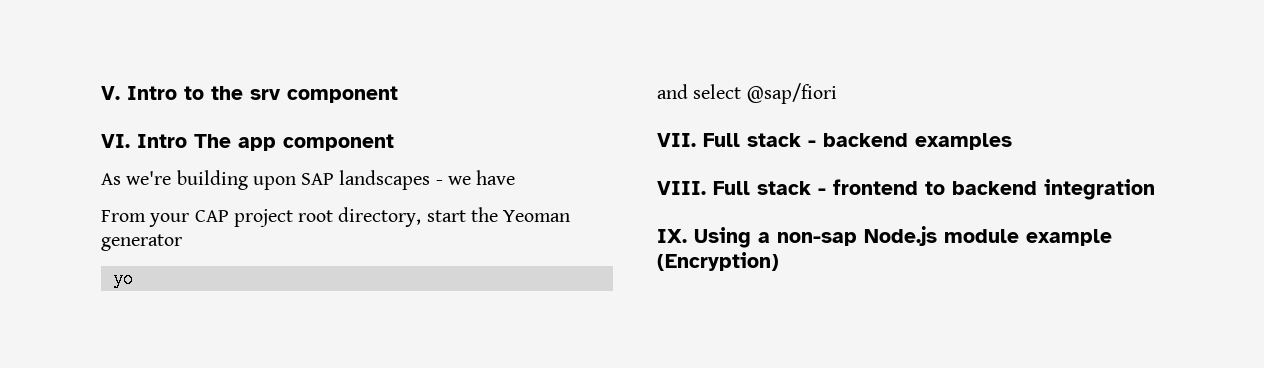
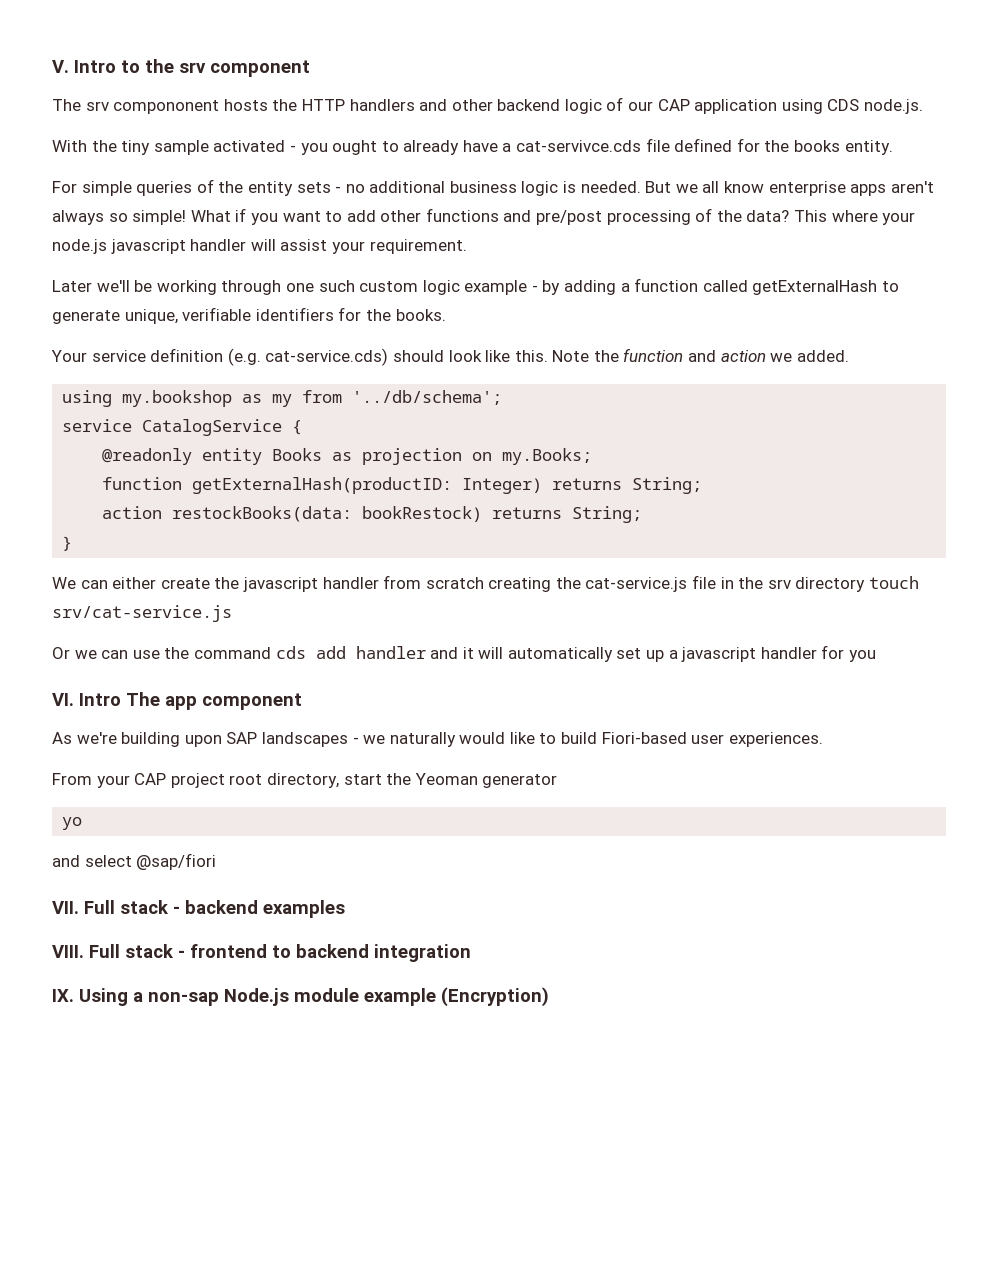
+ The srv compononent hosts the HTTP handlers and other backend logic of our CAP application using CDS node.js.
+ With the tiny sample activated - you ought to already have a cat-servivce.cds file defined for the books entity.
+ For simple queries of the entity sets - no additional business logic is needed. But we all know enterprise apps aren't always so simple! What if you want to add other functions and pre/post processing of the data? This where your node.js javascript handler will assist your requirement.
+ Later we'll be working through one such custom logic example - by adding a function called getExternalHash to generate unique, verifiable identifiers for the books.
+ Your service definition (e.g. cat-service.cds) should look like this. Note the function and action we added.
+ using my.bookshop as my from '../db/schema';
+ service CatalogService {
+ @readonly entity Books as projection on my.Books;
+ function getExternalHash(productID: Integer) returns String;
+ action restockBooks(data: bookRestock) returns String;
+ }
+ We can either create the javascript handler from scratch creating the cat-service.js file in the srv directory touch srv/cat-service.js
+ Or we can use the command cds add handler and it will automatically set up a javascript handler for you
- As we're building upon SAP landscapes - we have
+ As we're building upon SAP landscapes - we naturally would like to build Fiori-based user experiences.

